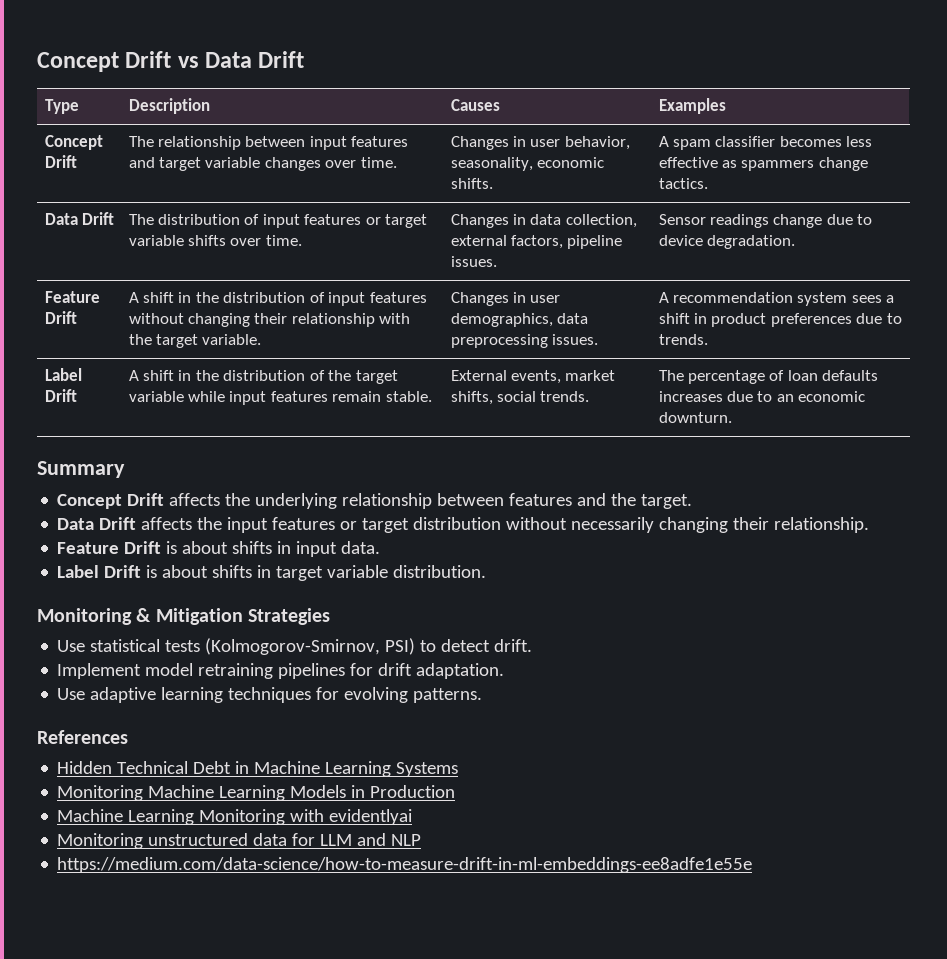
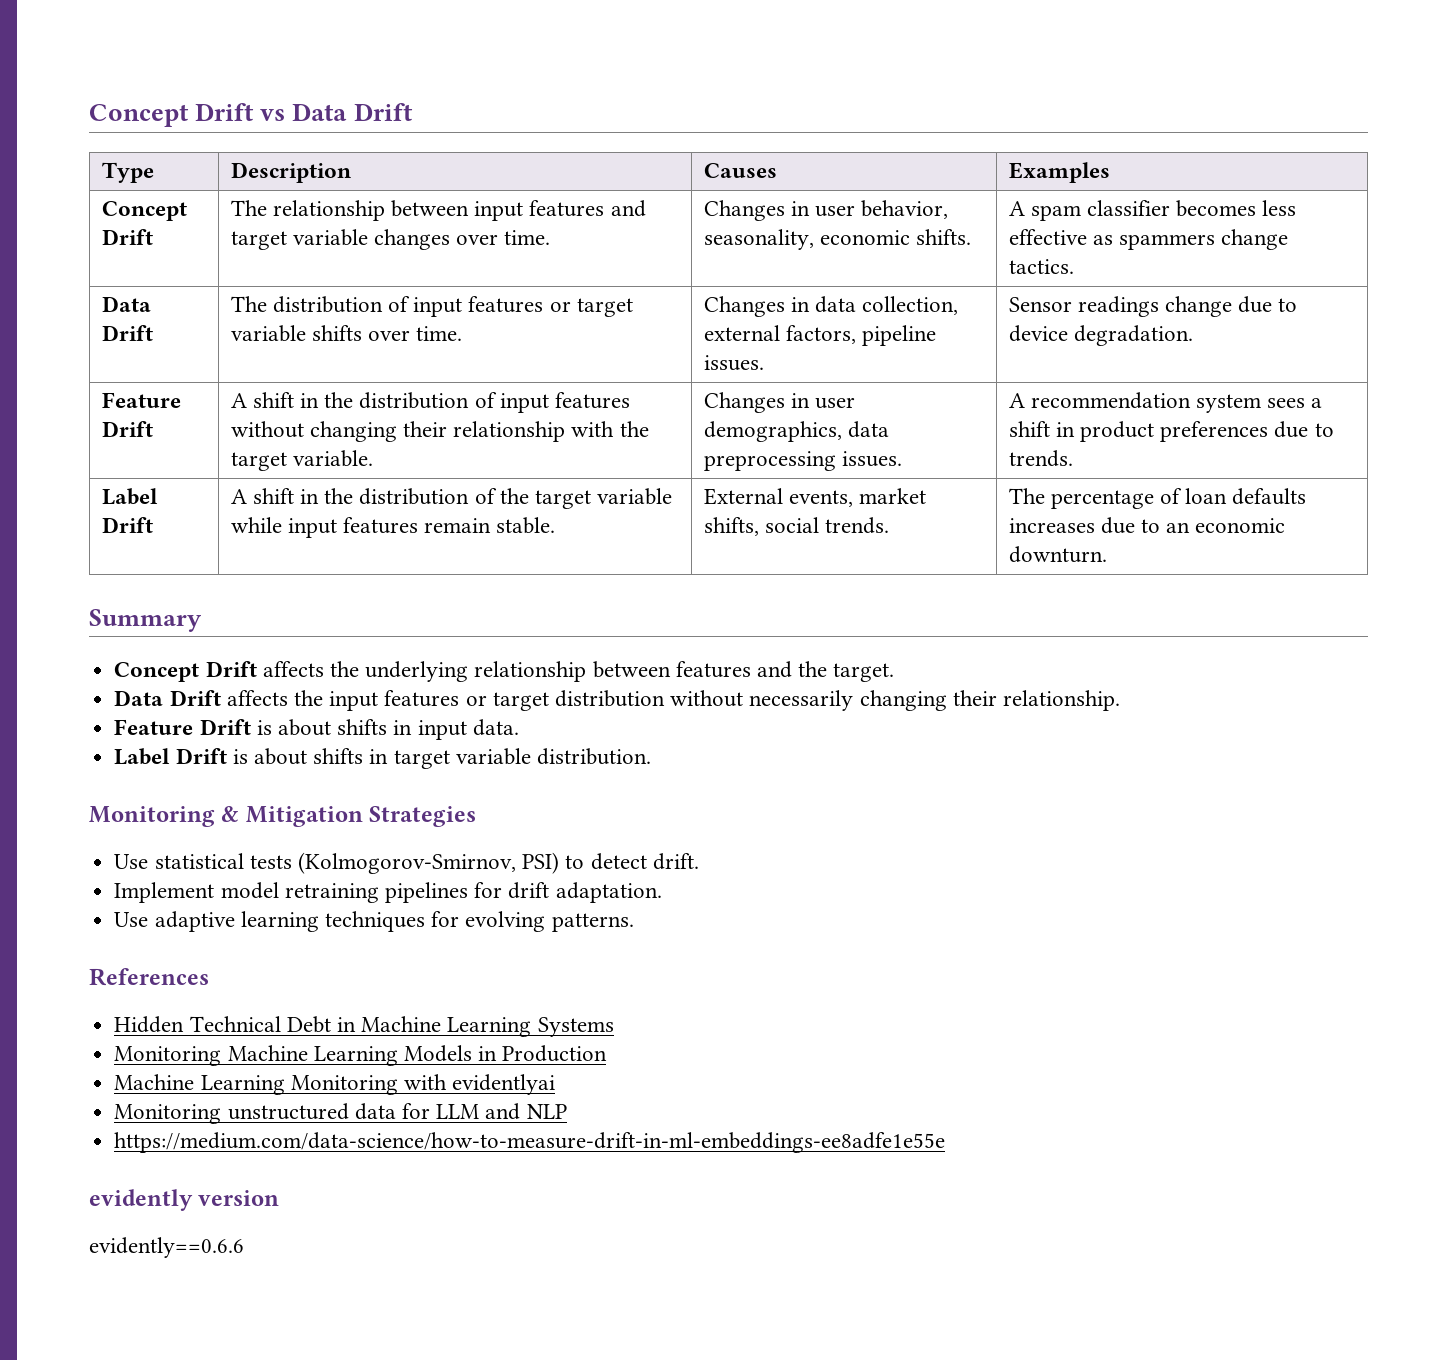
+ evidently version
+ evidently==0.6.6

